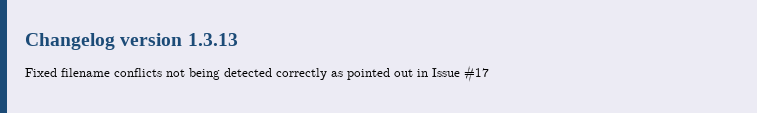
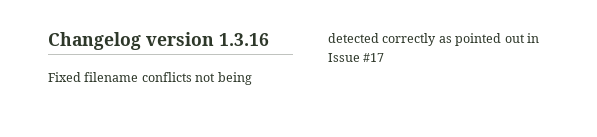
- Changelog version 1.3.13
+ Changelog version 1.3.16

